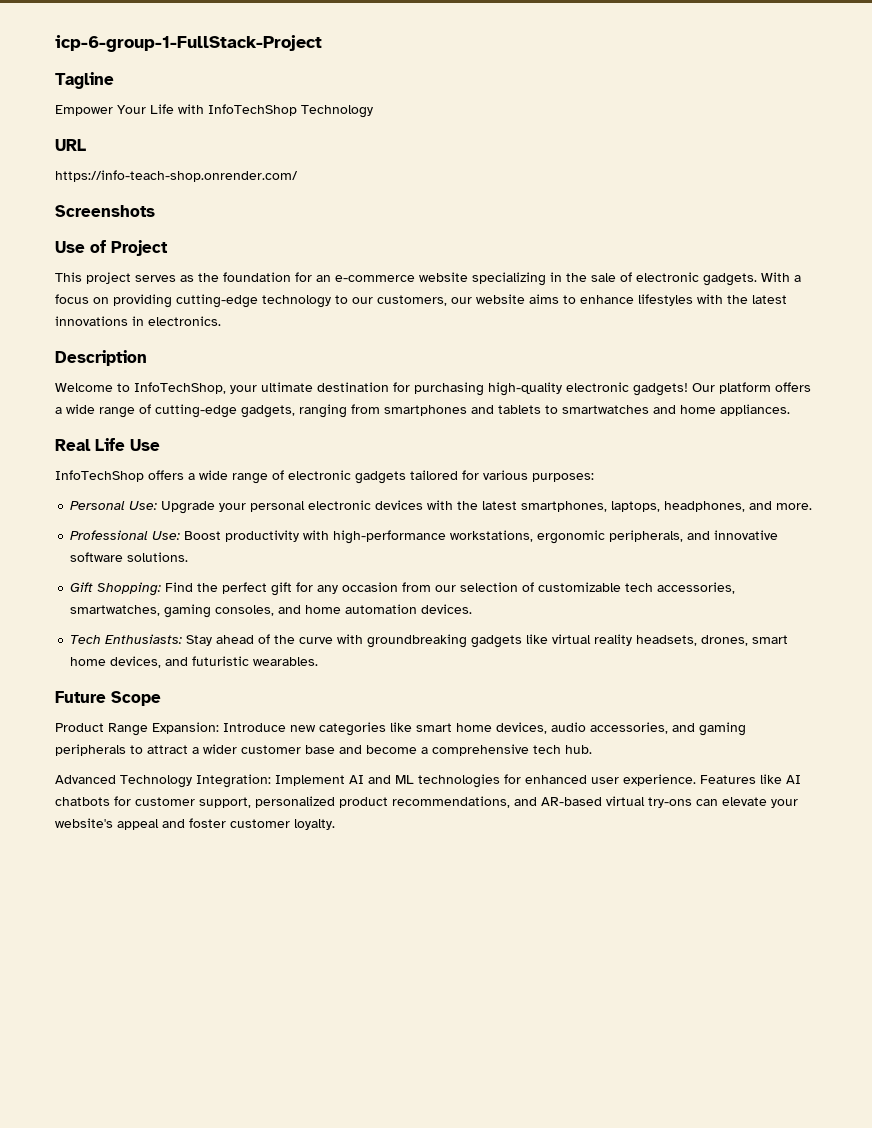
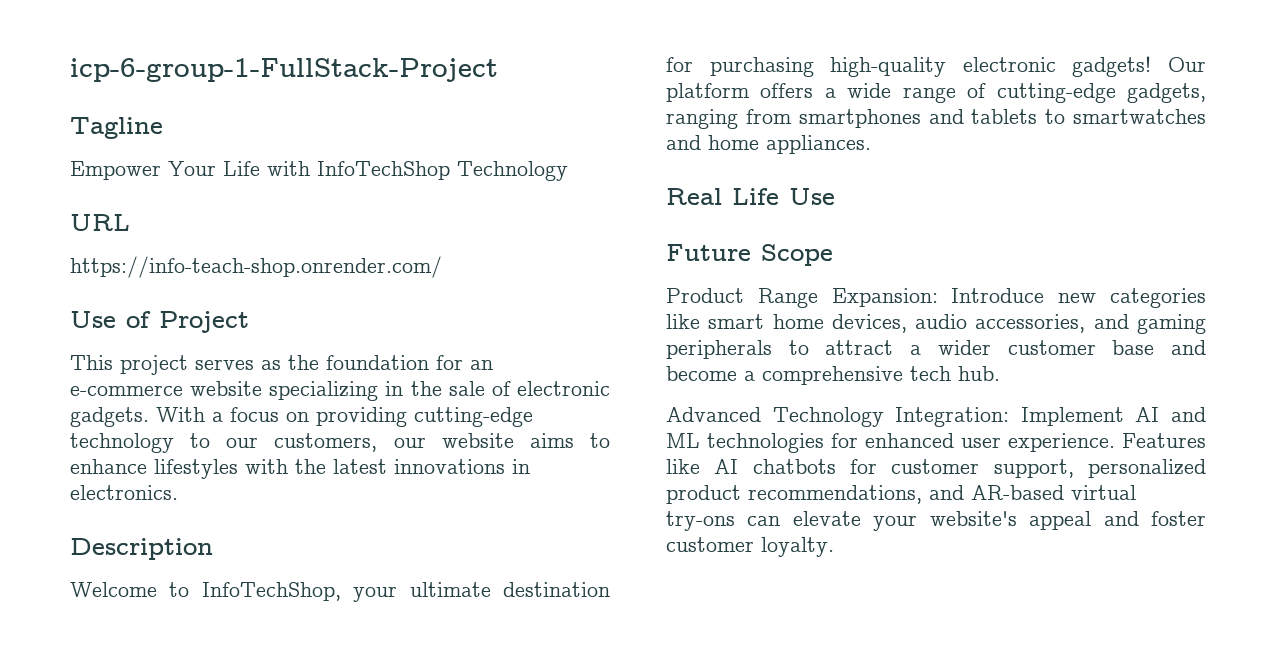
- Screenshots
- InfoTechShop offers a wide range of electronic gadgets tailored for various purposes:
- Personal Use: Upgrade your personal electronic devices with the latest smartphones, laptops, headphones, and more.
- Professional Use: Boost productivity with high-performance workstations, ergonomic peripherals, and innovative software solutions.
- Gift Shopping: Find the perfect gift for any occasion from our selection of customizable tech accessories, smartwatches, gaming consoles, and home automation devices.
- Tech Enthusiasts: Stay ahead of the curve with groundbreaking gadgets like virtual reality headsets, drones, smart home devices, and futuristic wearables.

